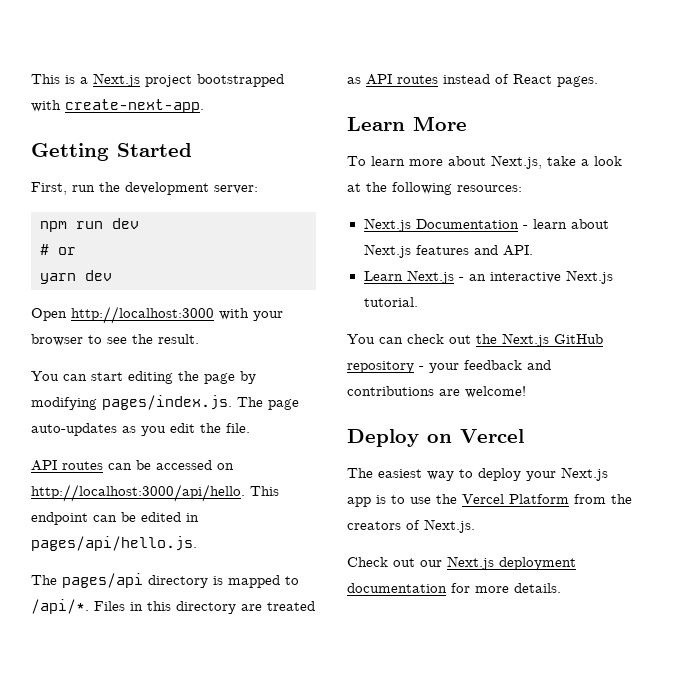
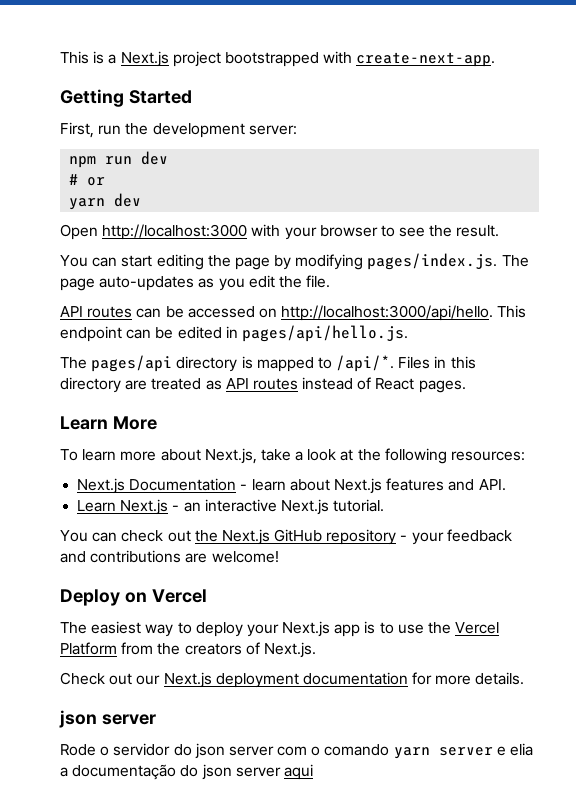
  Check out our Next.js deployment documentation for more details.
+ json server
+ Rode o servidor do json server com o comando yarn server e elia a documentação do json server aqui

